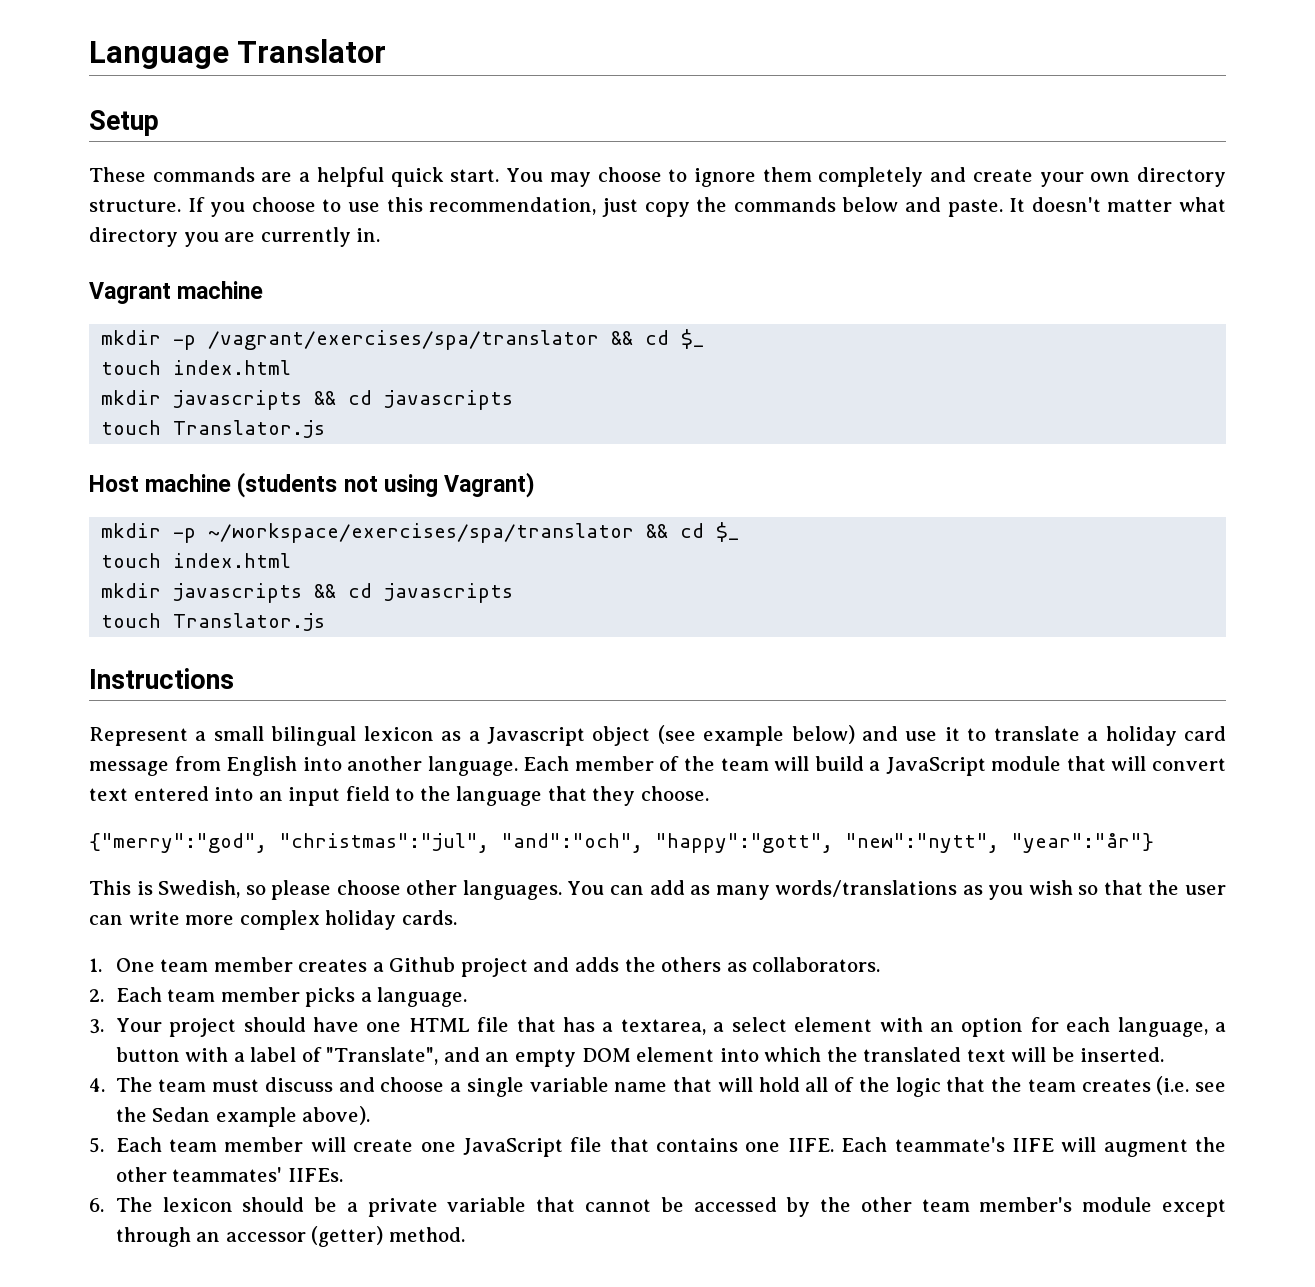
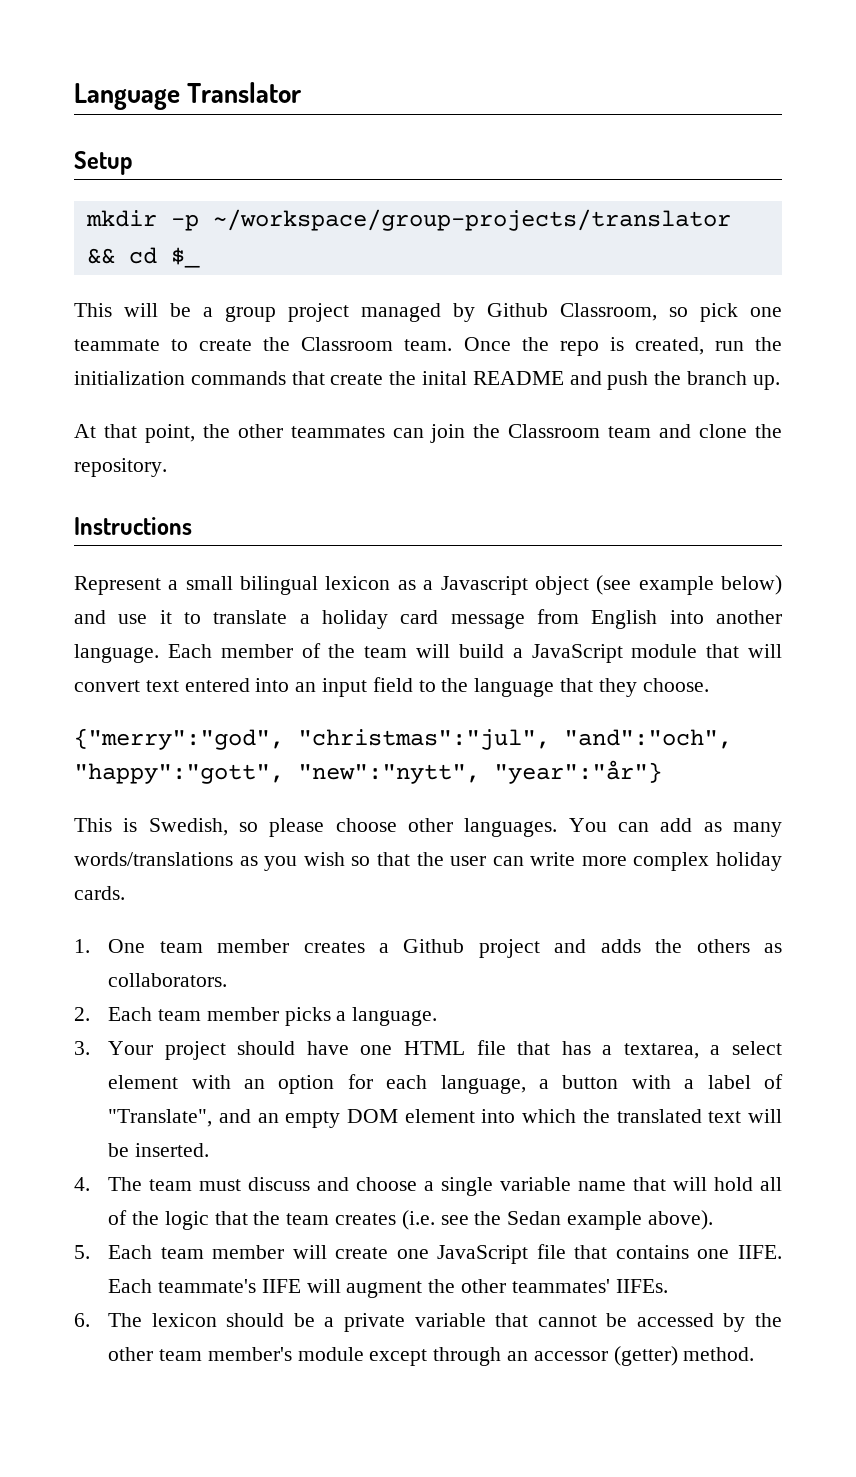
- These commands are a helpful quick start. You may choose to ignore them completely and create your own directory structure. If you choose to use this recommendation, just copy the commands below and paste. It doesn't matter what directory you are currently in.
- Vagrant machine
- mkdir -p /vagrant/exercises/spa/translator && cd $_
- touch index.html
- mkdir javascripts && cd javascripts
- touch Translator.js
- Host machine (students not using Vagrant)
- mkdir -p ~/workspace/exercises/spa/translator && cd $_
- touch index.html
- mkdir javascripts && cd javascripts
- touch Translator.js
+ mkdir -p ~/workspace/group-projects/translator && cd $_
+ This will be a group project managed by Github Classroom, so pick one teammate to create the Classroom team. Once the repo is created, run the initialization commands that create the inital README and push the branch up.
+ At that point, the other teammates can join the Classroom team and clone the repository.

